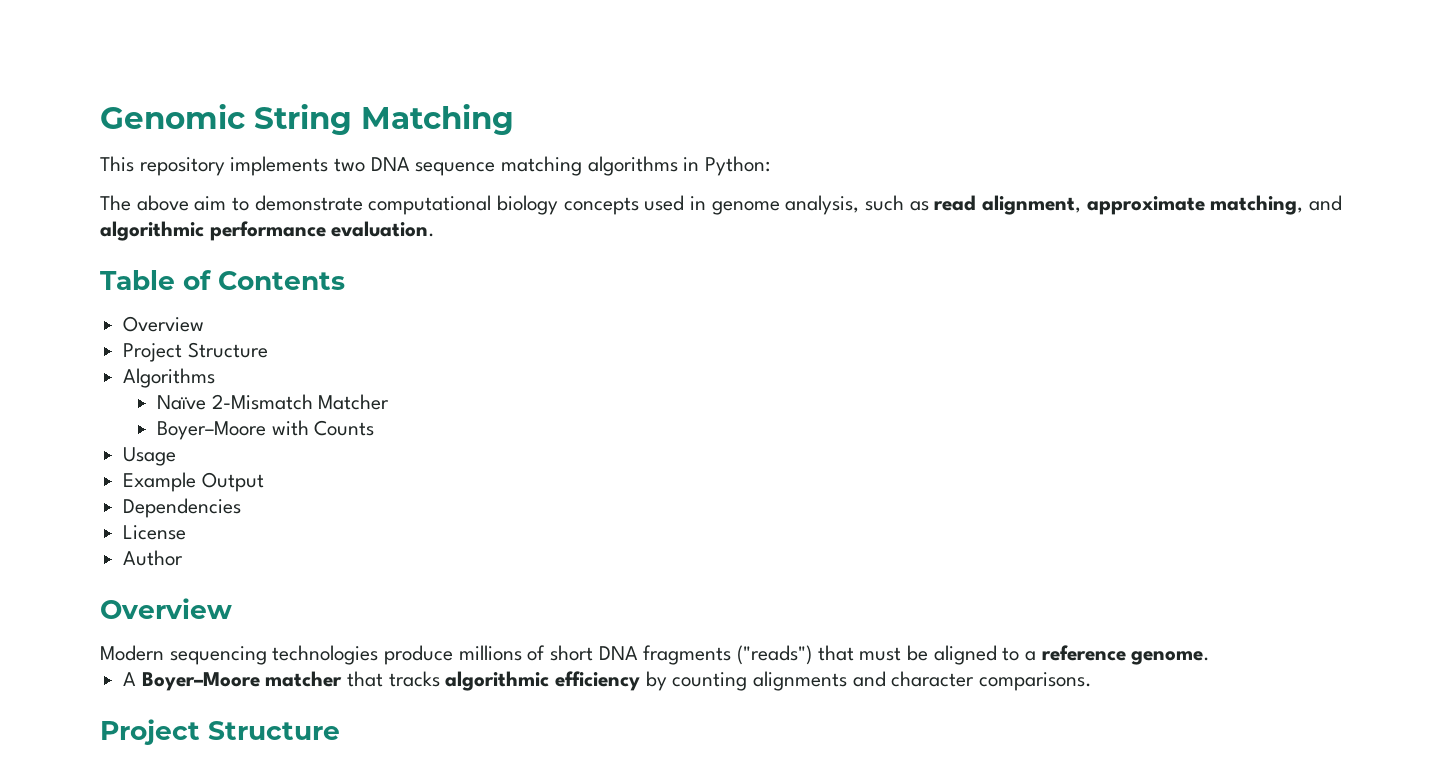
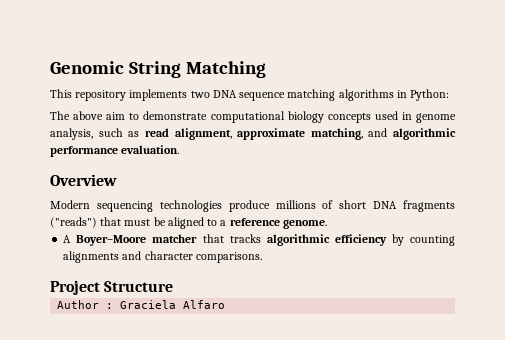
- Table of Contents
- Overview
- Project Structure
- Algorithms
- Naïve 2-Mismatch Matcher
- Boyer–Moore with Counts
- Usage
- Example Output
- Dependencies
- License
- Author
+ Author : Graciela Alfaro

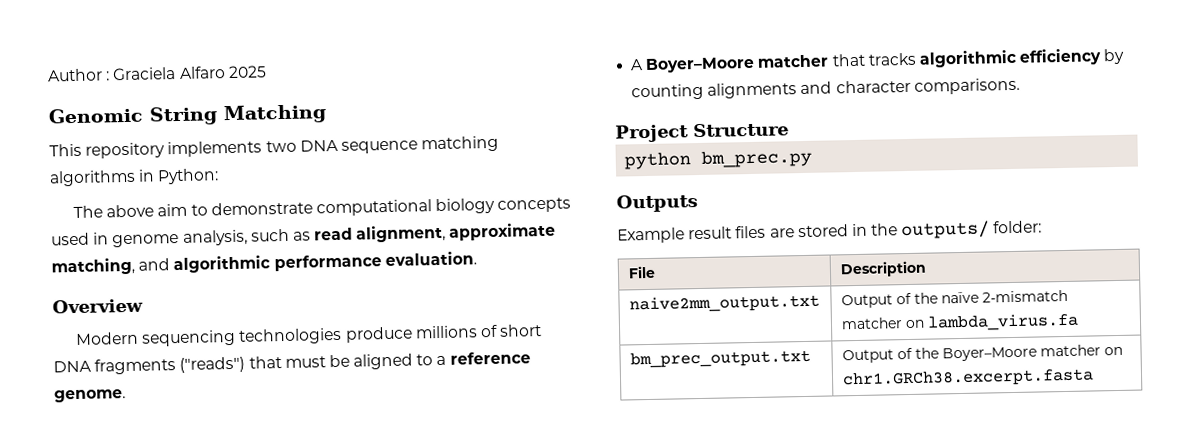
+ Author : Graciela Alfaro 2025
- Author : Graciela Alfaro
+ python bm_prec.py
+ Outputs
+ Example result files are stored in the outputs/ folder:
+ File | Description
+ naive2mm_output.txt | Output of the naïve 2-mismatch matcher on lambda_virus.fa
+ bm_prec_output.txt | Output of the Boyer–Moore matcher on chr1.GRCh38.excerpt.fasta

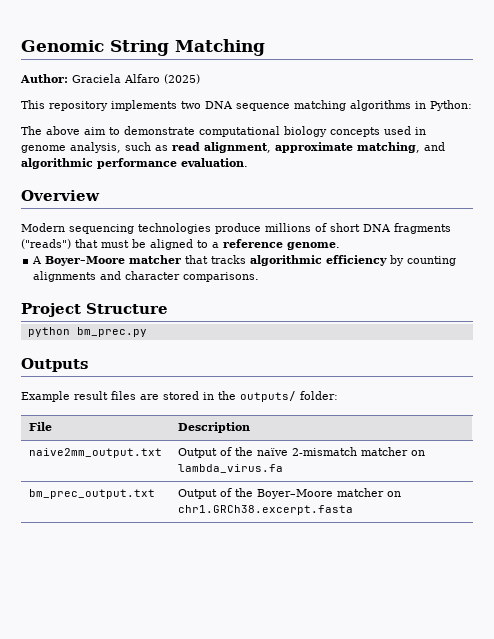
- Author : Graciela Alfaro 2025
+ Author: Graciela Alfaro (2025)

